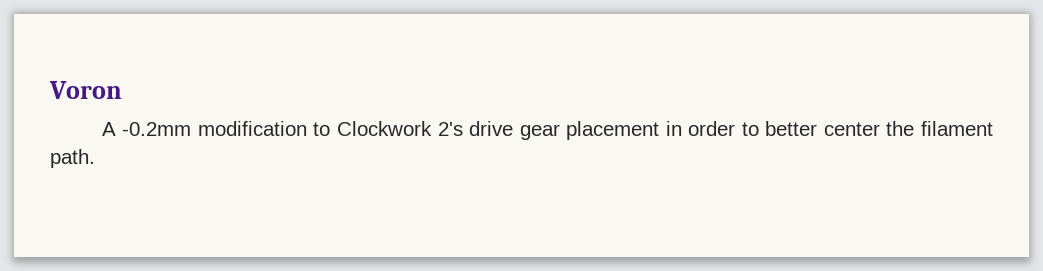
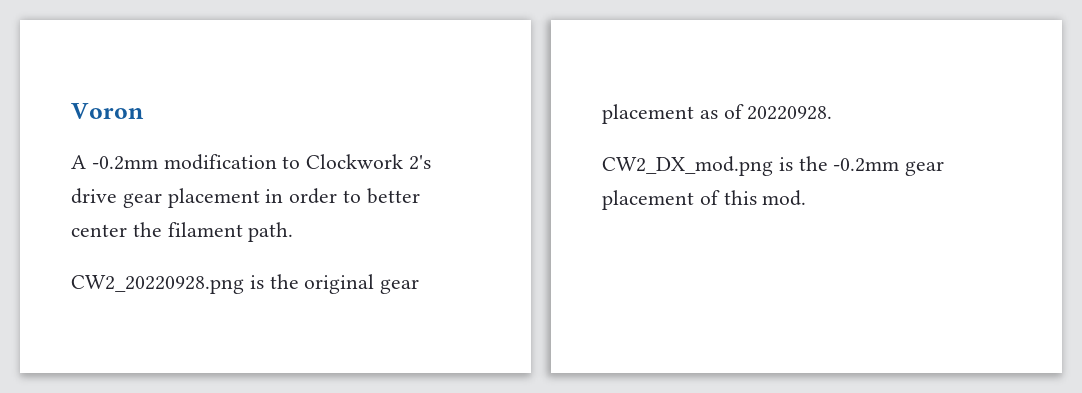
+ CW2_20220928.png is the original gear placement as of 20220928.
+ CW2_DX_mod.png is the -0.2mm gear placement of this mod.

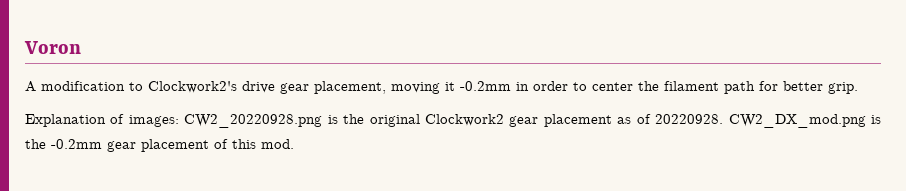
- A -0.2mm modification to Clockwork 2's drive gear placement in order to better center the filament path.
- CW2_20220928.png is the original gear placement as of 20220928.
- CW2_DX_mod.png is the -0.2mm gear placement of this mod.
+ A modification to Clockwork2's drive gear placement, moving it -0.2mm in order to center the filament path for better grip.
+ Explanation of images: CW2_20220928.png is the original Clockwork2 gear placement as of 20220928. CW2_DX_mod.png is the -0.2mm gear placement of this mod.

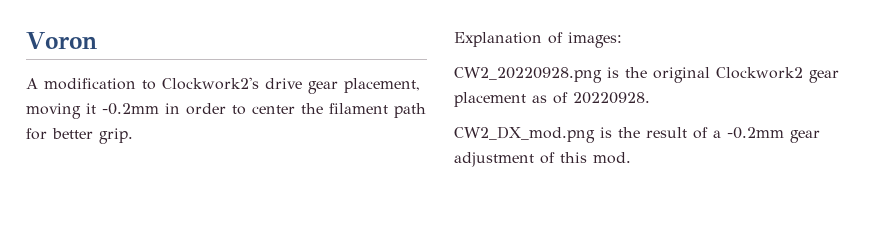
- Explanation of images: CW2_20220928.png is the original Clockwork2 gear placement as of 20220928. CW2_DX_mod.png is the -0.2mm gear placement of this mod.
+ Explanation of images:
+ CW2_20220928.png is the original Clockwork2 gear placement as of 20220928.
+ CW2_DX_mod.png is the result of a -0.2mm gear adjustment of this mod.

